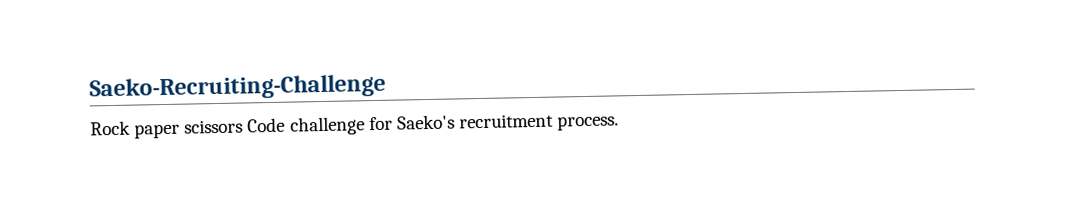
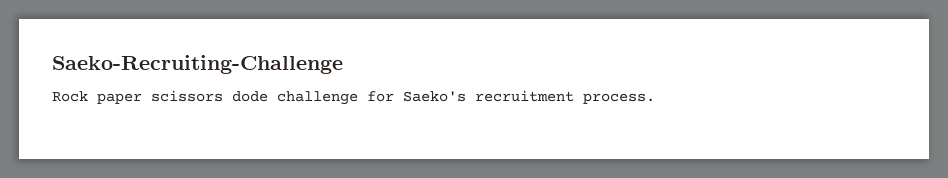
- Rock paper scissors Code challenge for Saeko's recruitment process.
+ Rock paper scissors dode challenge for Saeko's recruitment process.

